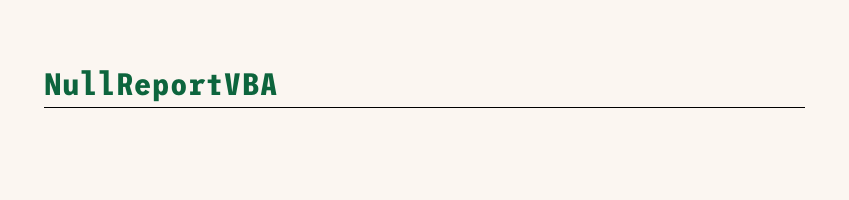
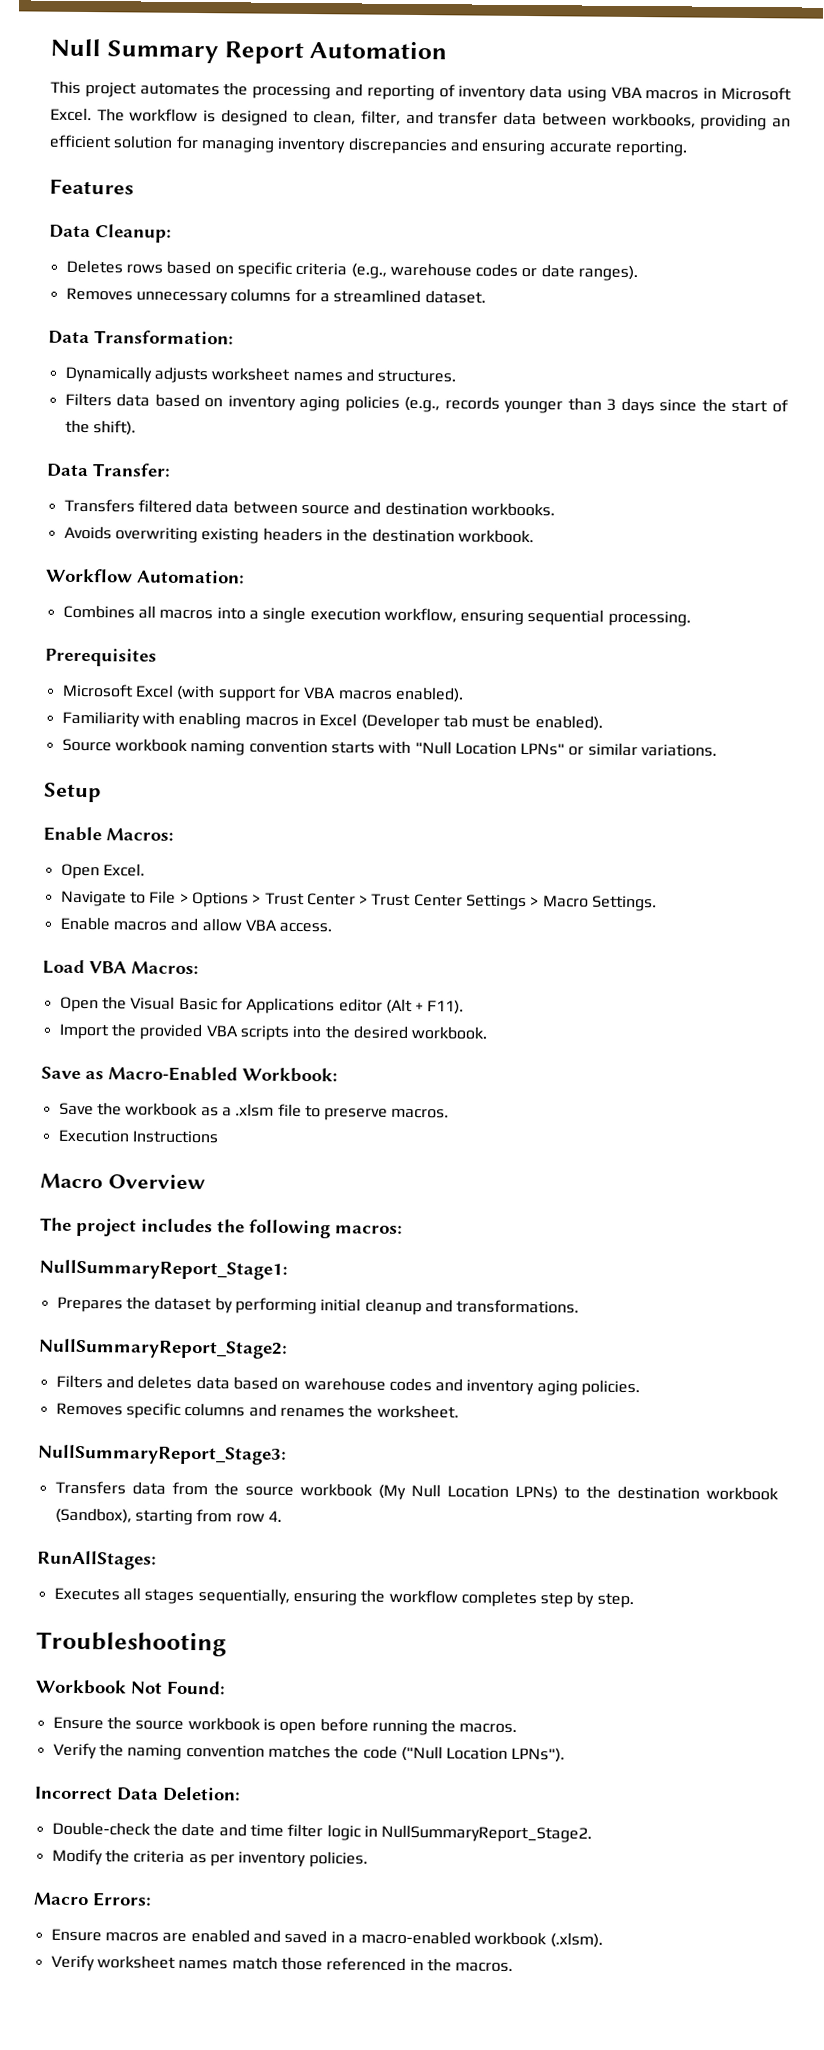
- NullReportVBA
+ Null Summary Report Automation
+ This project automates the processing and reporting of inventory data using VBA macros in Microsoft Excel. The workflow is designed to clean, filter, and transfer data between workbooks, providing an efficient solution for managing inventory discrepancies and ensuring accurate reporting.
+ Features
+ Data Cleanup:
+ Deletes rows based on specific criteria (e.g., warehouse codes or date ranges).
+ Removes unnecessary columns for a streamlined dataset.
+ Data Transformation:
+ Dynamically adjusts worksheet names and structures.
+ Filters data based on inventory aging policies (e.g., records younger than 3 days since the start of the shift).
+ Data Transfer:
+ Transfers filtered data between source and destination workbooks.
+ Avoids overwriting existing headers in the destination workbook.
+ Workflow Automation:
+ Combines all macros into a single execution workflow, ensuring sequential processing.
+ Prerequisites
+ Microsoft Excel (with support for VBA macros enabled).
+ Familiarity with enabling macros in Excel (Developer tab must be enabled).
+ Source workbook naming convention starts with "Null Location LPNs" or similar variations.
+ Setup
+ Enable Macros:
+ Open Excel.
+ Navigate to File > Options > Trust Center > Trust Center Settings > Macro Settings.
+ Enable macros and allow VBA access.
+ Load VBA Macros:
+ Open the Visual Basic for Applications editor (Alt + F11).
+ Import the provided VBA scripts into the desired workbook.
+ Save as Macro-Enabled Workbook:
+ Save the workbook as a .xlsm file to preserve macros.
+ Execution Instructions
+ Macro Overview
+ The project includes the following macros:
+ NullSummaryReport_Stage1:
+ Prepares the dataset by performing initial cleanup and transformations.
+ NullSummaryReport_Stage2:
+ Filters and deletes data based on warehouse codes and inventory aging policies.
+ Removes specific columns and renames the worksheet.
+ NullSummaryReport_Stage3:
+ Transfers data from the source workbook (My Null Location LPNs) to the destination workbook (Sandbox), starting from row 4.
+ RunAllStages:
+ Executes all stages sequentially, ensuring the workflow completes step by step.
+ Troubleshooting
+ Workbook Not Found:
+ Ensure the source workbook is open before running the macros.
+ Verify the naming convention matches the code ("Null Location LPNs").
+ Incorrect Data Deletion:
+ Double-check the date and time filter logic in NullSummaryReport_Stage2.
+ Modify the criteria as per inventory policies.
+ Macro Errors:
+ Ensure macros are enabled and saved in a macro-enabled workbook (.xlsm).
+ Verify worksheet names match those referenced in the macros.

